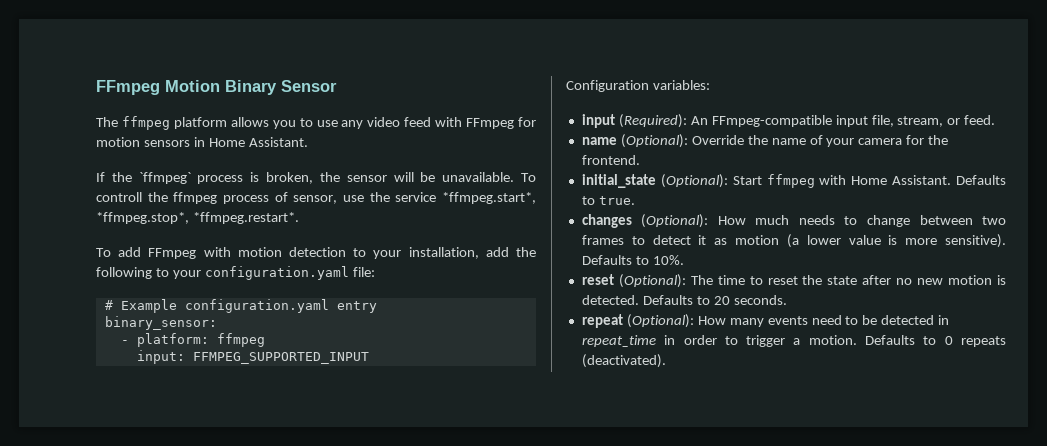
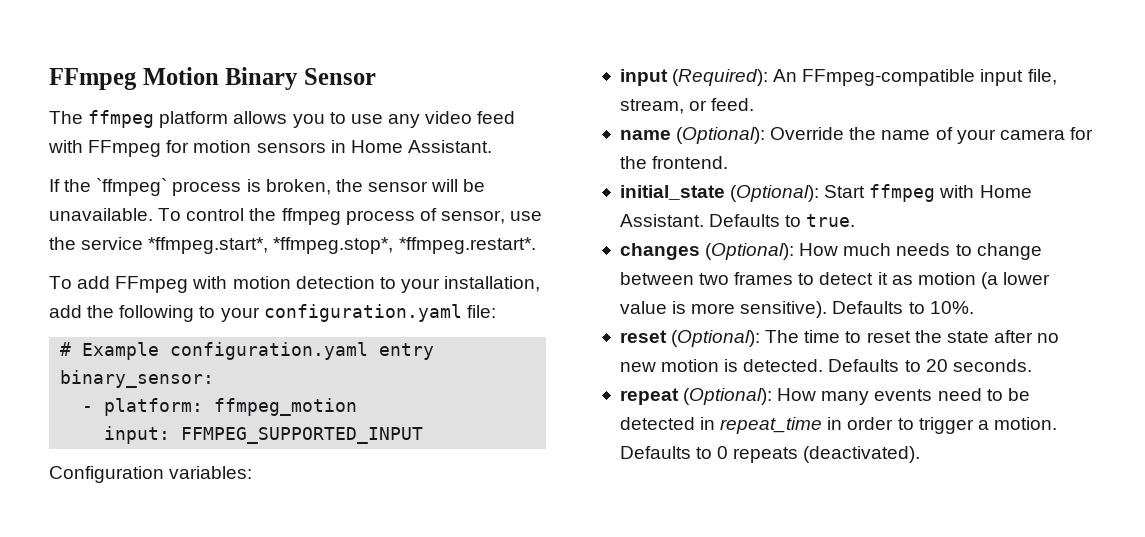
- To controll the ffmpeg process of sensor, use the service *ffmpeg.start*, *ffmpeg.stop*, *ffmpeg.restart*.
+ To control the ffmpeg process of sensor, use the service *ffmpeg.start*, *ffmpeg.stop*, *ffmpeg.restart*.
- - platform: ffmpeg
+ - platform: ffmpeg_motion

